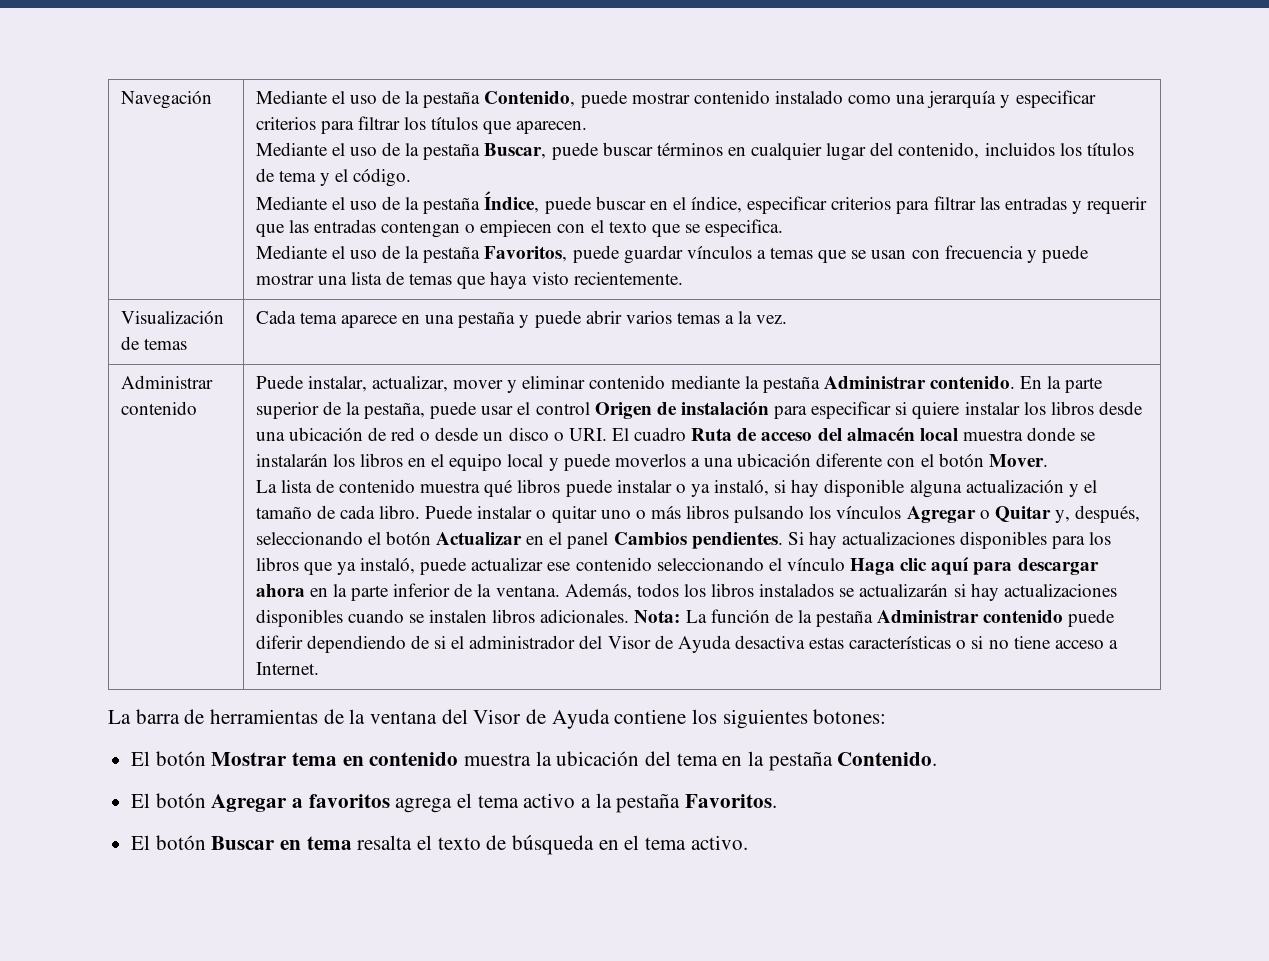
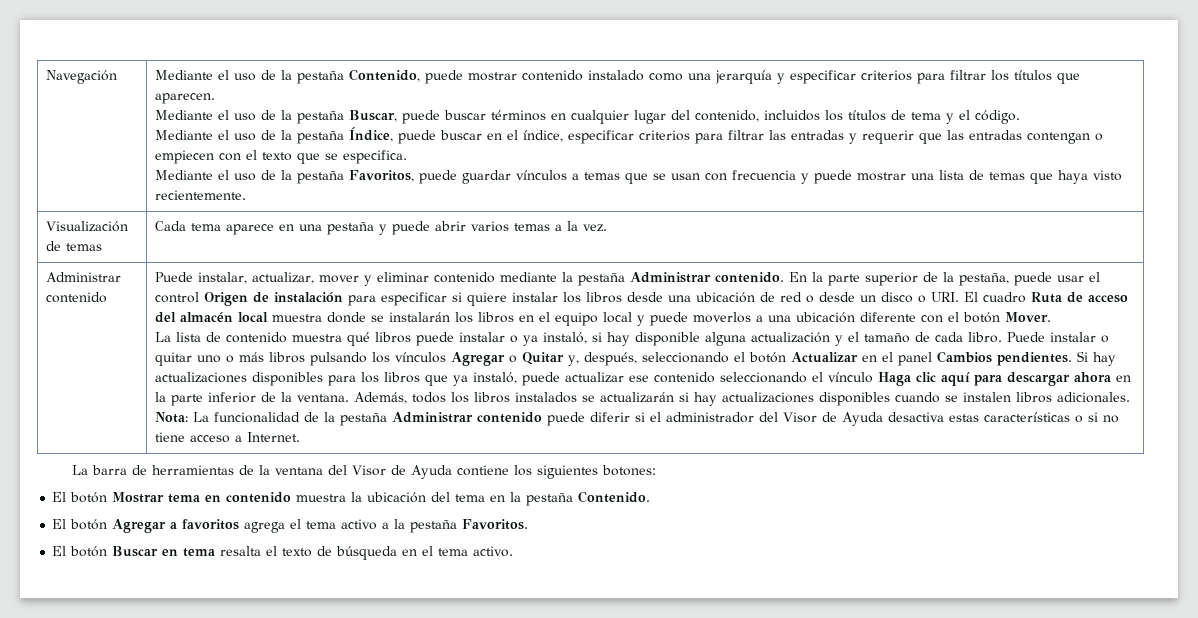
- Nota: La función de la pestaña Administrar contenido puede diferir dependiendo de si el administrador del Visor de Ayuda desactiva estas características o si no tiene acceso a Internet.
+ Nota: La funcionalidad de la pestaña Administrar contenido puede diferir si el administrador del Visor de Ayuda desactiva estas características o si no tiene acceso a Internet.

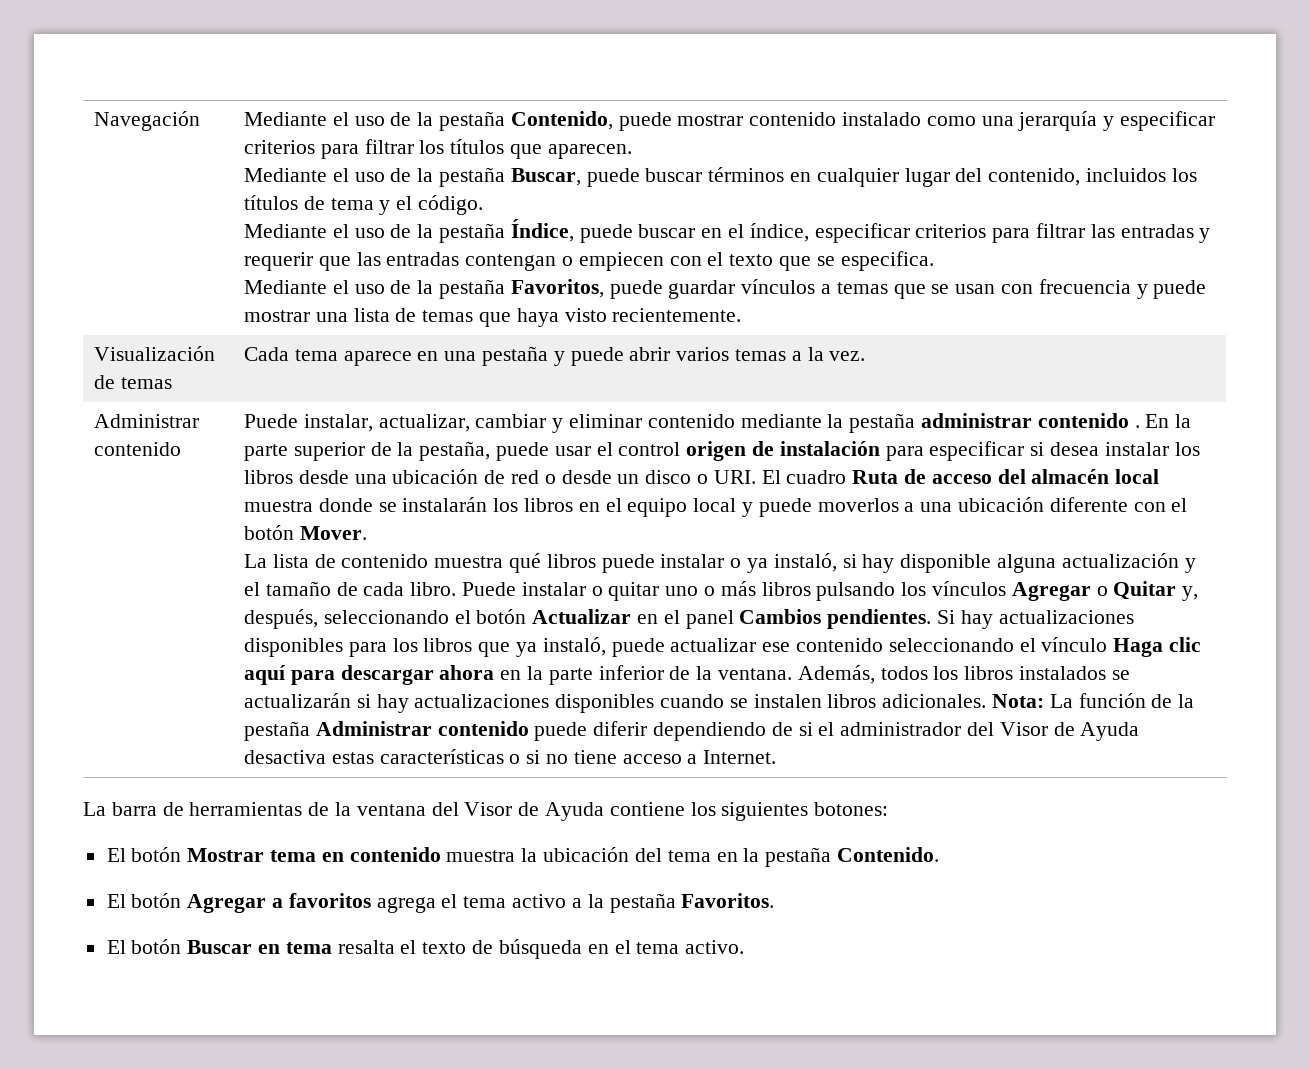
- Puede instalar, actualizar, mover y eliminar contenido mediante la pestaña Administrar contenido.
+ Puede instalar, actualizar, cambiar y eliminar contenido mediante la pestaña administrar contenido .
- En la parte superior de la pestaña, puede usar el control Origen de instalación para especificar si quiere instalar los libros desde una ubicación de red o desde un disco o URI. El cuadro Ruta de acceso del almacén local muestra donde se instalarán los libros en el equipo local y puede moverlos a una ubicación diferente con el botón Mover.
+ En la parte superior de la pestaña, puede usar el control origen de instalación para especificar si desea instalar los libros desde una ubicación de red o desde un disco o URI. El cuadro Ruta de acceso del almacén local muestra donde se instalarán los libros en el equipo local y puede moverlos a una ubicación diferente con el botón Mover.
- Nota: La funcionalidad de la pestaña Administrar contenido puede diferir si el administrador del Visor de Ayuda desactiva estas características o si no tiene acceso a Internet.
+ Nota: La función de la pestaña Administrar contenido puede diferir dependiendo de si el administrador del Visor de Ayuda desactiva estas características o si no tiene acceso a Internet.

